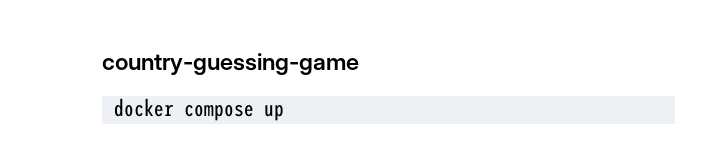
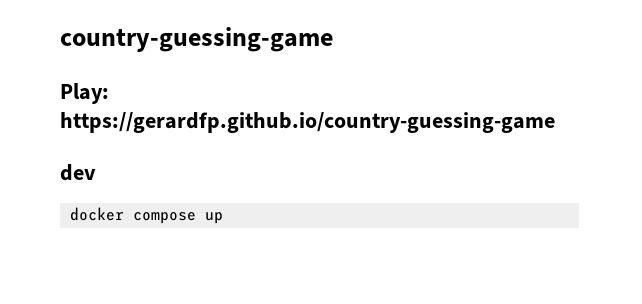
+ Play: https://gerardfp.github.io/country-guessing-game
+ dev

